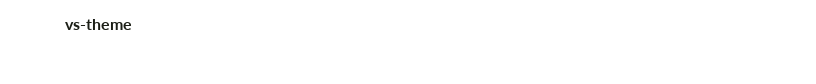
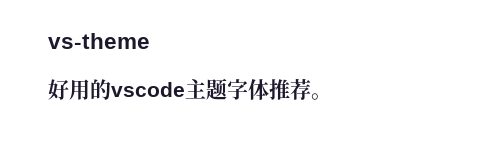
+ 好用的vscode主题字体推荐。

